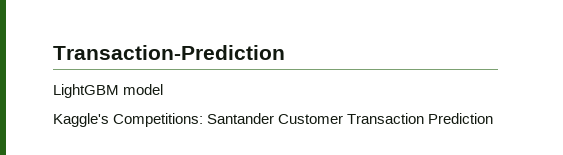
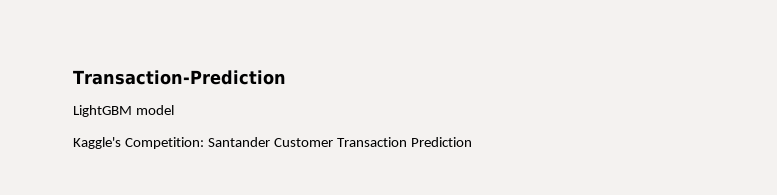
- Kaggle's Competitions: Santander Customer Transaction Prediction
+ Kaggle's Competition: Santander Customer Transaction Prediction

